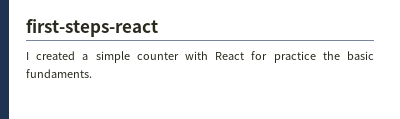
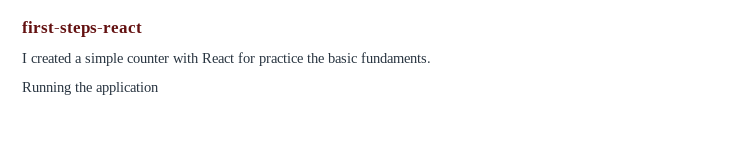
+ Running the application

